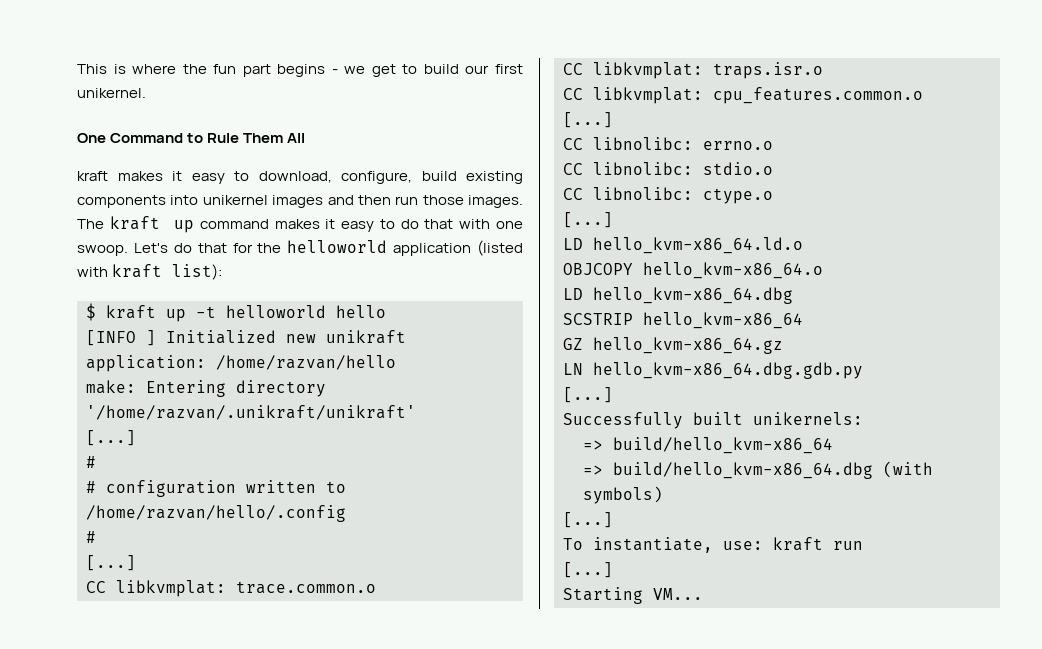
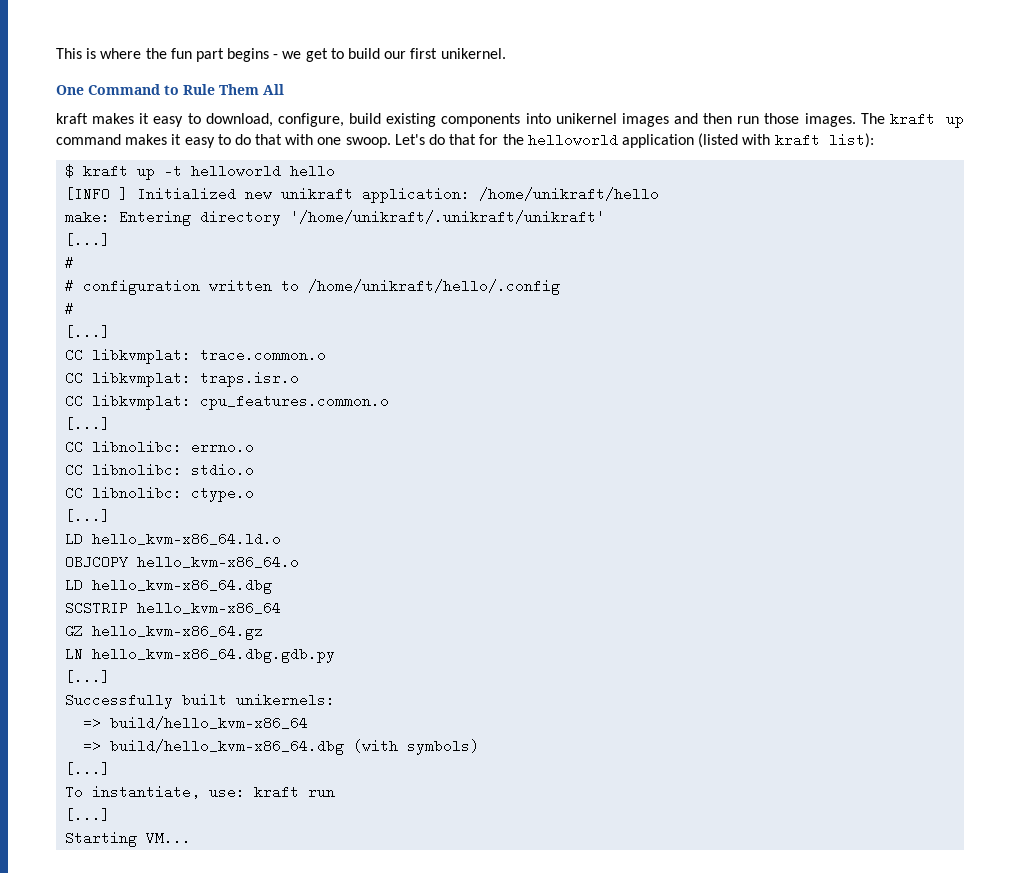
- [INFO ] Initialized new unikraft application: /home/razvan/hello
+ [INFO ] Initialized new unikraft application: /home/unikraft/hello
- make: Entering directory '/home/razvan/.unikraft/unikraft'
+ make: Entering directory '/home/unikraft/.unikraft/unikraft'
- # configuration written to /home/razvan/hello/.config
+ # configuration written to /home/unikraft/hello/.config

